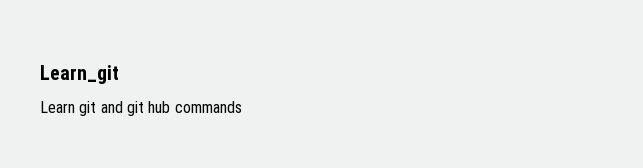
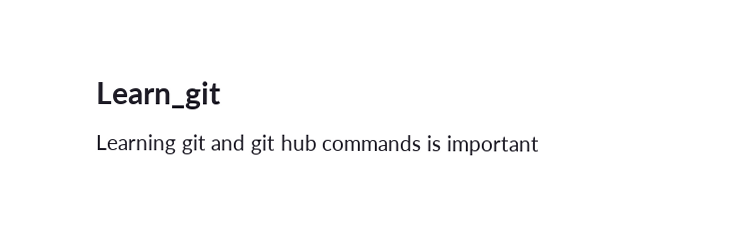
- Learn git and git hub commands
+ Learning git and git hub commands is important

